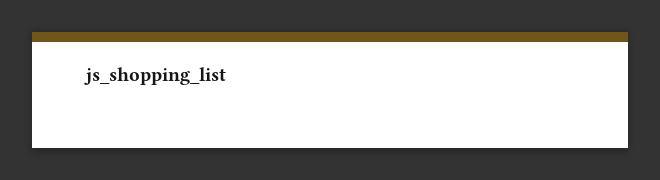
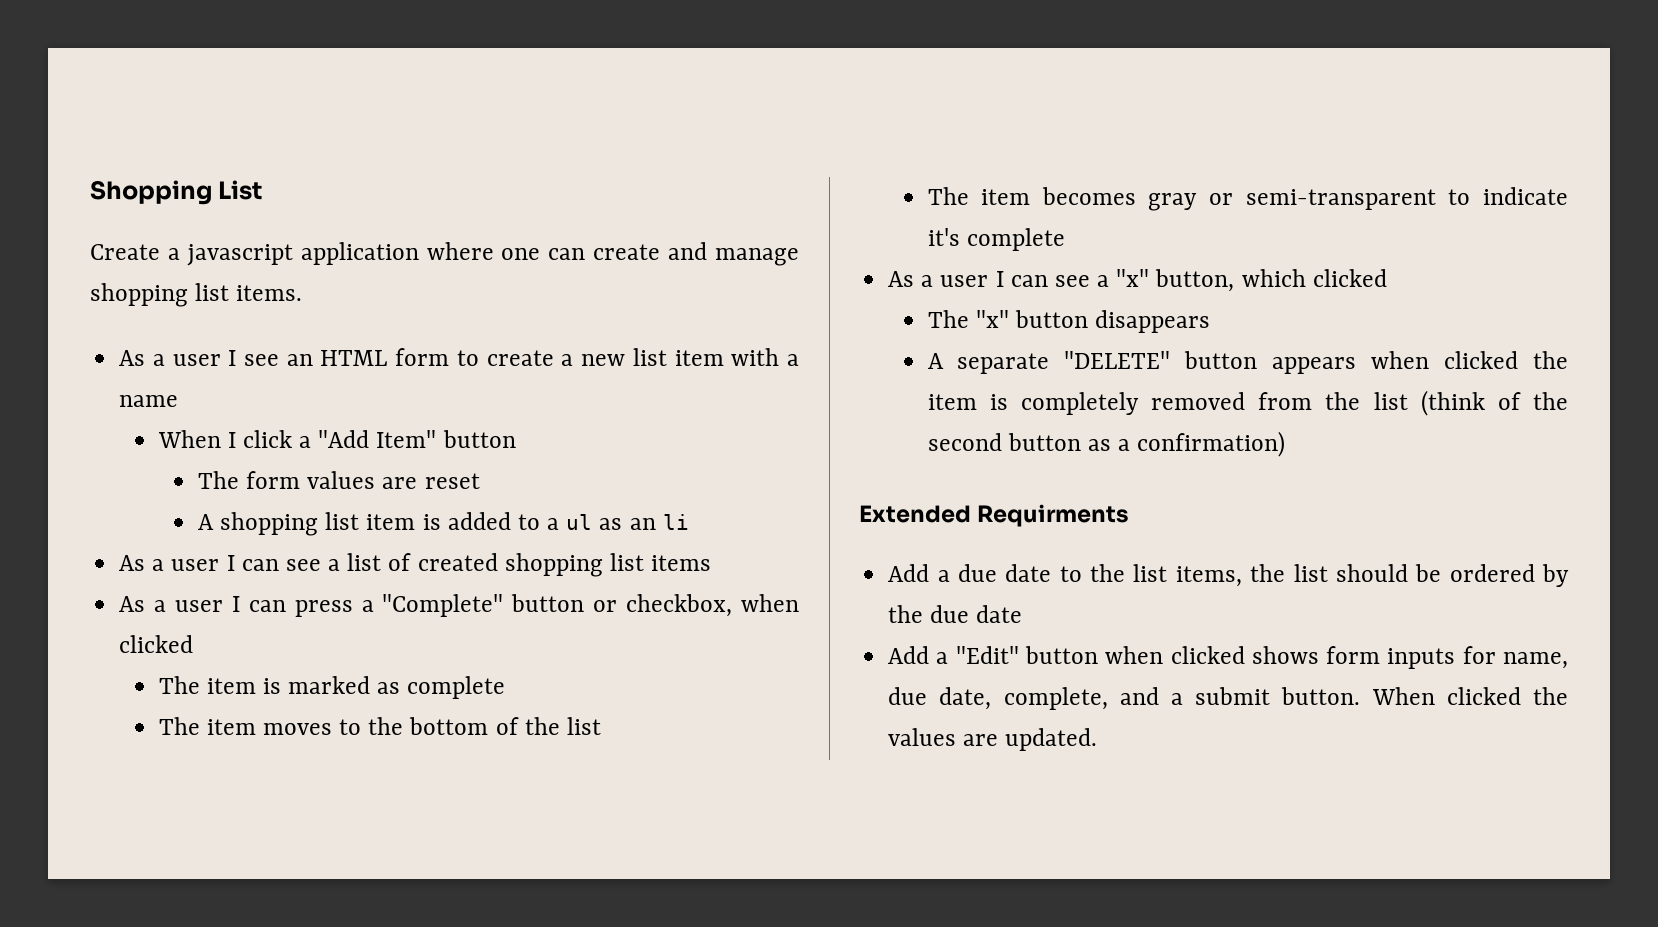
- js_shopping_list
+ Shopping List
+ Create a javascript application where one can create and manage shopping list items.
+ As a user I see an HTML form to create a new list item with a name
+ When I click a "Add Item" button
+ The form values are reset
+ A shopping list item is added to a ul as an li
+ As a user I can see a list of created shopping list items
+ As a user I can press a "Complete" button or checkbox, when clicked
+ The item is marked as complete
+ The item moves to the bottom of the list
+ The item becomes gray or semi-transparent to indicate it's complete
+ As a user I can see a "x" button, which clicked
+ The "x" button disappears
+ A separate "DELETE" button appears when clicked the item is completely removed from the list (think of the second button as a confirmation)
+ Extended Requirments
+ Add a due date to the list items, the list should be ordered by the due date
+ Add a "Edit" button when clicked shows form inputs for name, due date, complete, and a submit button. When clicked the values are updated.

